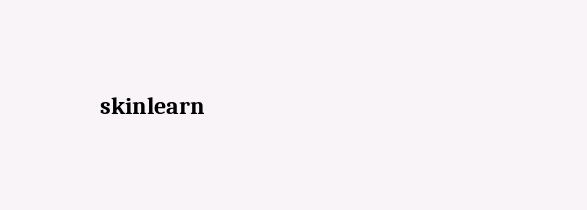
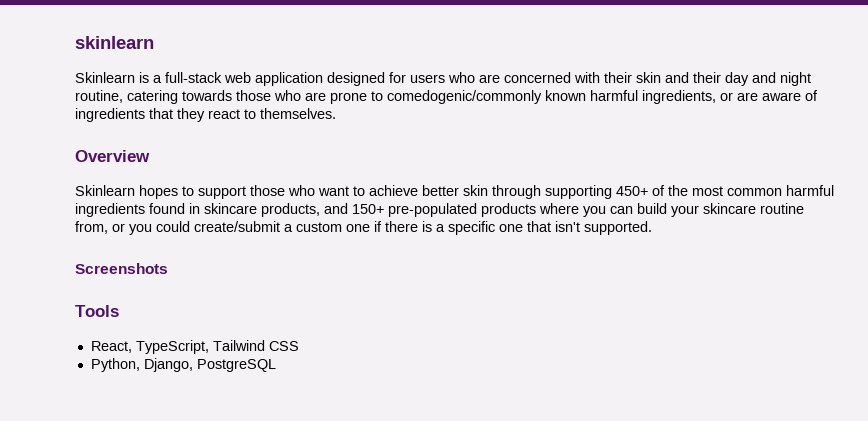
+ Skinlearn is a full-stack web application designed for users who are concerned with their skin and their day and night routine, catering towards those who are prone to comedogenic/commonly known harmful ingredients, or are aware of ingredients that they react to themselves.
+ Overview
+ Skinlearn hopes to support those who want to achieve better skin through supporting 450+ of the most common harmful ingredients found in skincare products, and 150+ pre-populated products where you can build your skincare routine from, or you could create/submit a custom one if there is a specific one that isn't supported.
+ Screenshots
+ Tools
+ React, TypeScript, Tailwind CSS
+ Python, Django, PostgreSQL

